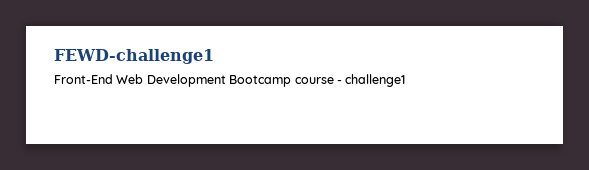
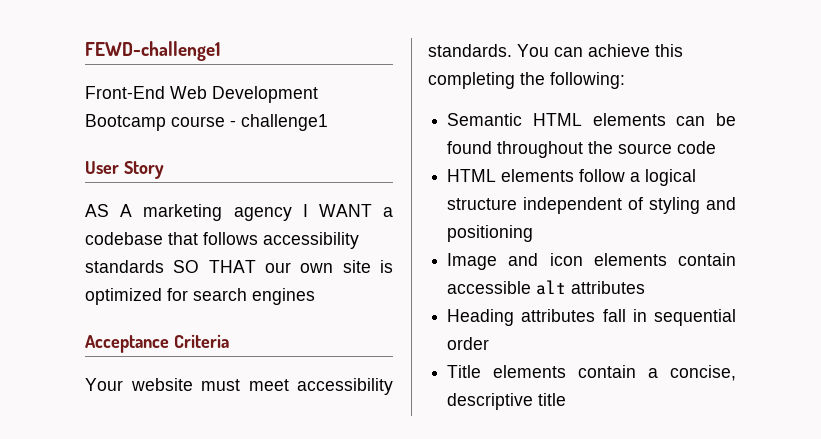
+ User Story
+ AS A marketing agency I WANT a codebase that follows accessibility standards SO THAT our own site is optimized for search engines
+ Acceptance Criteria
+ Your website must meet accessibility standards. You can achieve this completing the following:
+ Semantic HTML elements can be found throughout the source code
+ HTML elements follow a logical structure independent of styling and positioning
+ Image and icon elements contain accessible alt attributes
+ Heading attributes fall in sequential order
+ Title elements contain a concise, descriptive title

